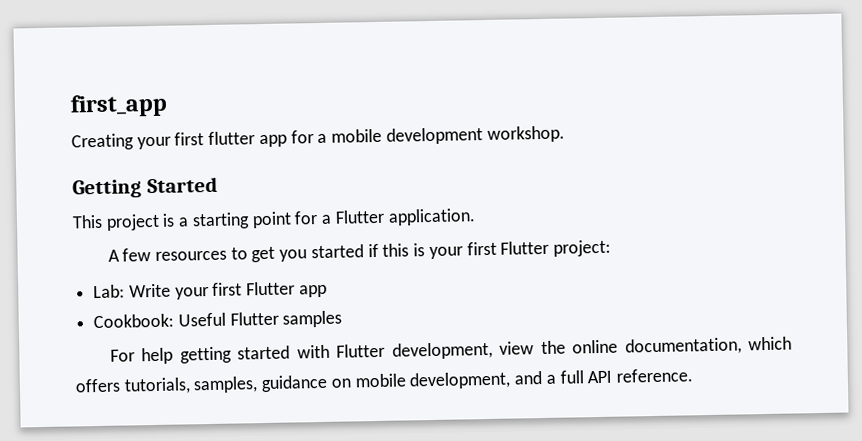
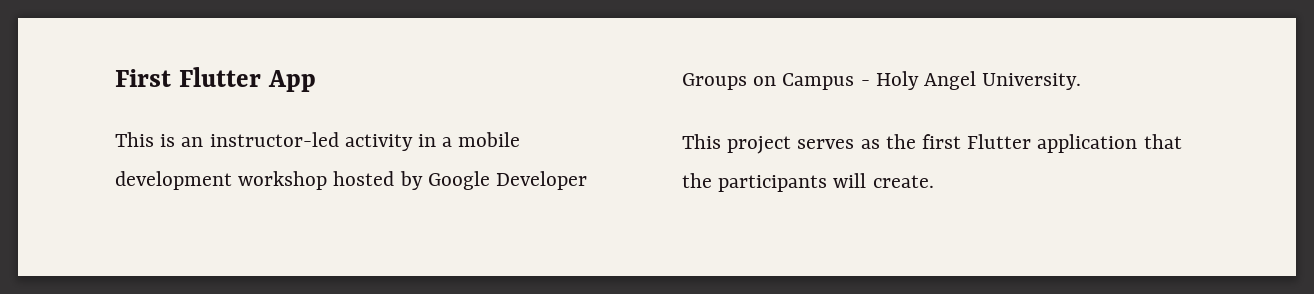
- first_app
- Creating your first flutter app for a mobile development workshop.
- Getting Started
- This project is a starting point for a Flutter application.
- A few resources to get you started if this is your first Flutter project:
- Lab: Write your first Flutter app
- Cookbook: Useful Flutter samples
- For help getting started with Flutter development, view the online documentation, which offers tutorials, samples, guidance on mobile development, and a full API reference.
+ First Flutter App
+ This is an instructor-led activity in a mobile development workshop hosted by Google Developer Groups on Campus - Holy Angel University.
+ This project serves as the first Flutter application that the participants will create.

